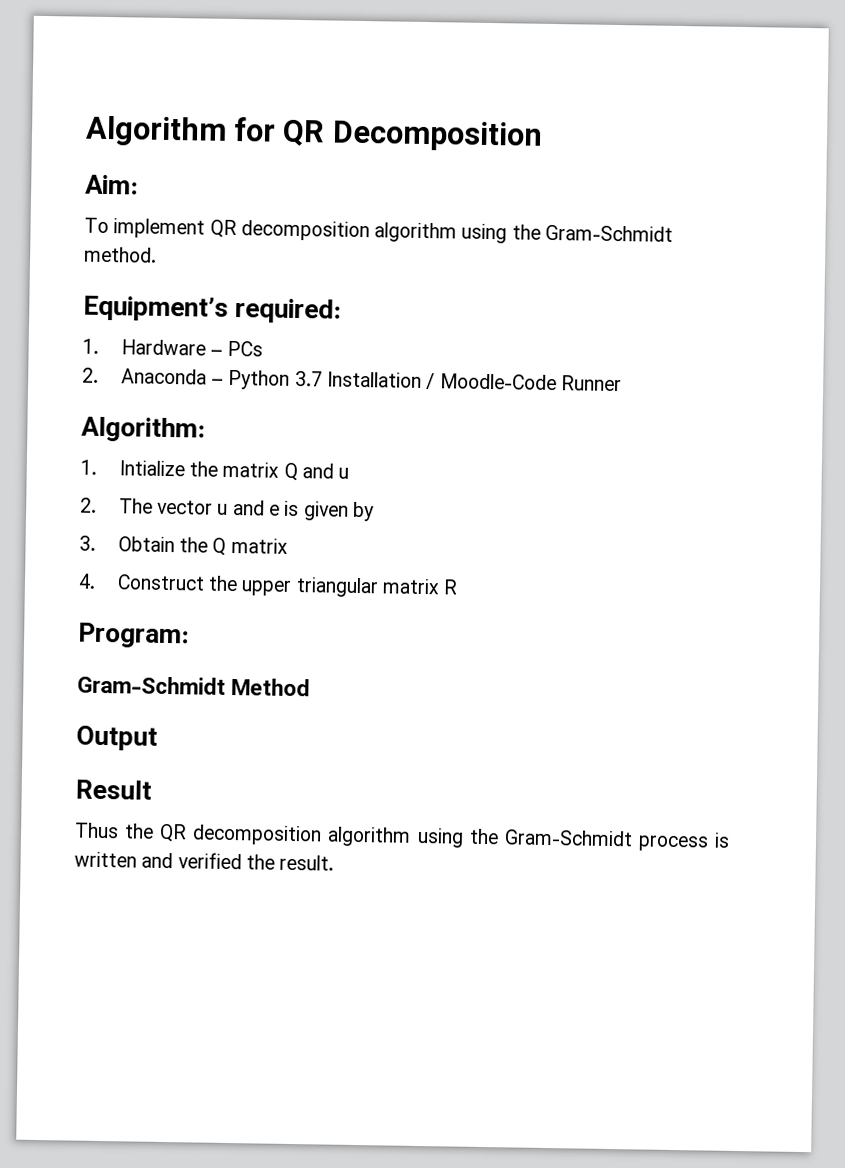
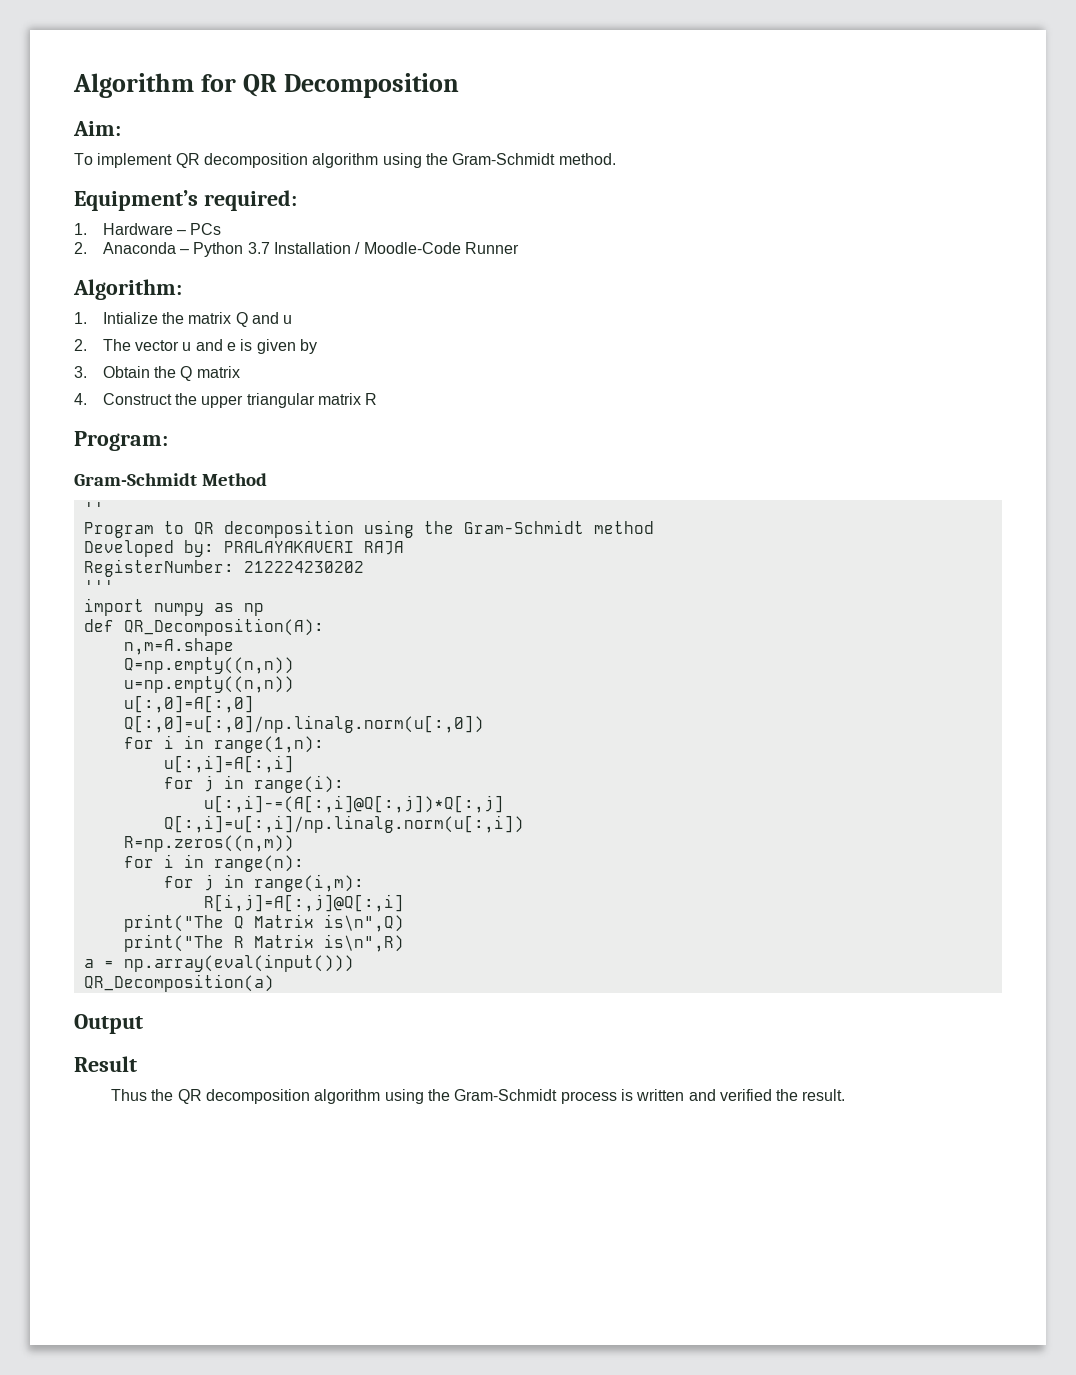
+ ''
+ Program to QR decomposition using the Gram-Schmidt method
+ Developed by: PRALAYAKAVERI RAJA
+ RegisterNumber: 212224230202
+ '''
+ import numpy as np
+ def QR_Decomposition(A):
+ n,m=A.shape
+ Q=np.empty((n,n))
+ u=np.empty((n,n))
+ u[:,0]=A[:,0]
+ Q[:,0]=u[:,0]/np.linalg.norm(u[:,0])
+ for i in range(1,n):
+ u[:,i]=A[:,i]
+ for j in range(i):
+ u[:,i]-=(A[:,i]@Q[:,j])*Q[:,j]
+ Q[:,i]=u[:,i]/np.linalg.norm(u[:,i])
+ R=np.zeros((n,m))
+ for i in range(n):
+ for j in range(i,m):
+ R[i,j]=A[:,j]@Q[:,i]
+ print("The Q Matrix is\n",Q)
+ print("The R Matrix is\n",R)
+ a = np.array(eval(input()))
+ QR_Decomposition(a)

